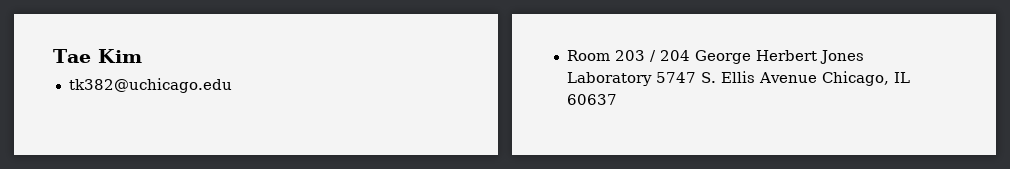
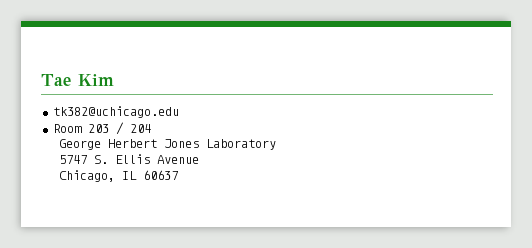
- Room 203 / 204 George Herbert Jones Laboratory 5747 S. Ellis Avenue Chicago, IL 60637
+ Room 203 / 204
+ George Herbert Jones Laboratory
+ 5747 S. Ellis Avenue
+ Chicago, IL 60637

